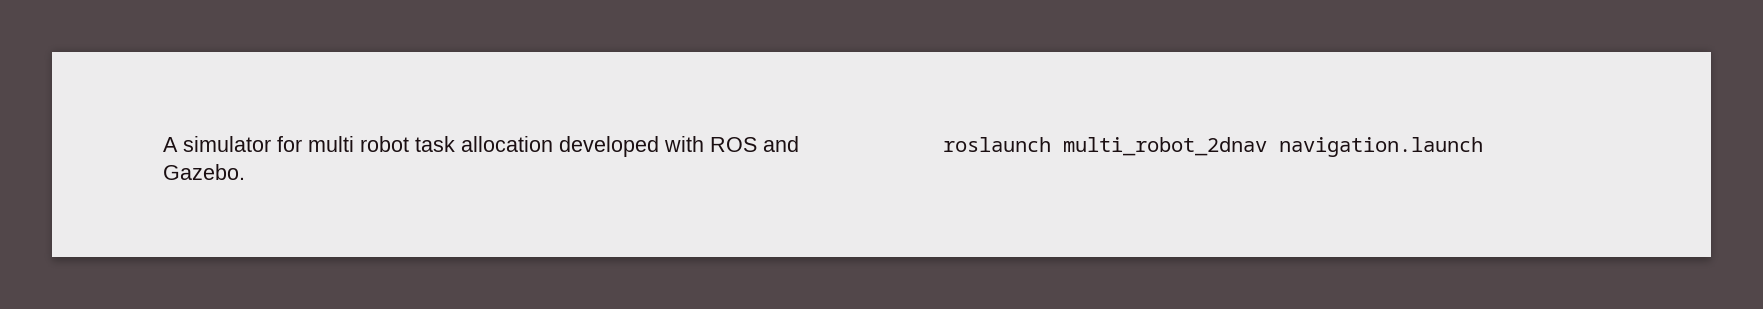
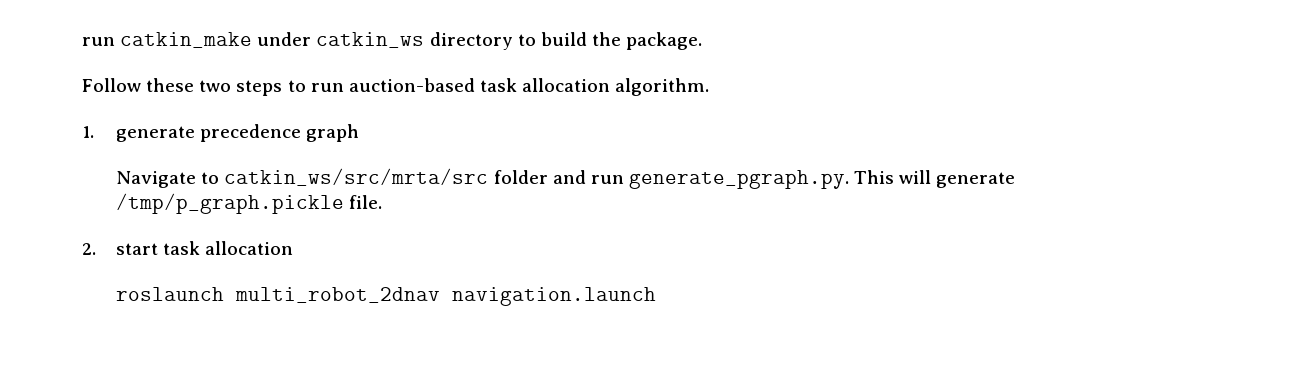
- A simulator for multi robot task allocation developed with ROS and Gazebo.
+ run catkin_make under catkin_ws directory to build the package.
+ Follow these two steps to run auction-based task allocation algorithm.
+ 1. generate precedence graph
+ Navigate to catkin_ws/src/mrta/src folder and run generate_pgraph.py. This will generate /tmp/p_graph.pickle file.
+ 2. start task allocation

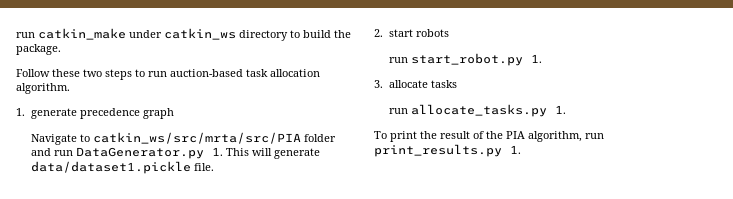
- Navigate to catkin_ws/src/mrta/src folder and run generate_pgraph.py. This will generate /tmp/p_graph.pickle file.
+ Navigate to catkin_ws/src/mrta/src/PIA folder and run DataGenerator.py 1. This will generate data/dataset1.pickle file.
- 2. start task allocation
- roslaunch multi_robot_2dnav navigation.launch
+ 2. start robots
+ run start_robot.py 1.
+ 3. allocate tasks
+ run allocate_tasks.py 1.
+ To print the result of the PIA algorithm, run print_results.py 1.

